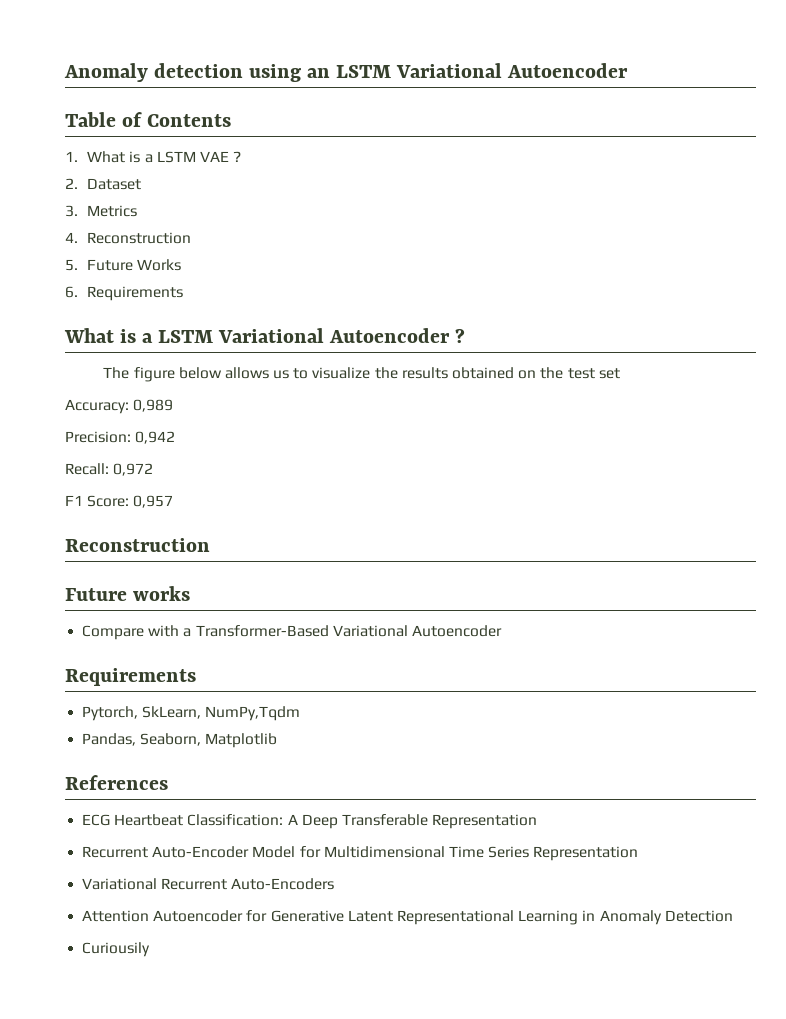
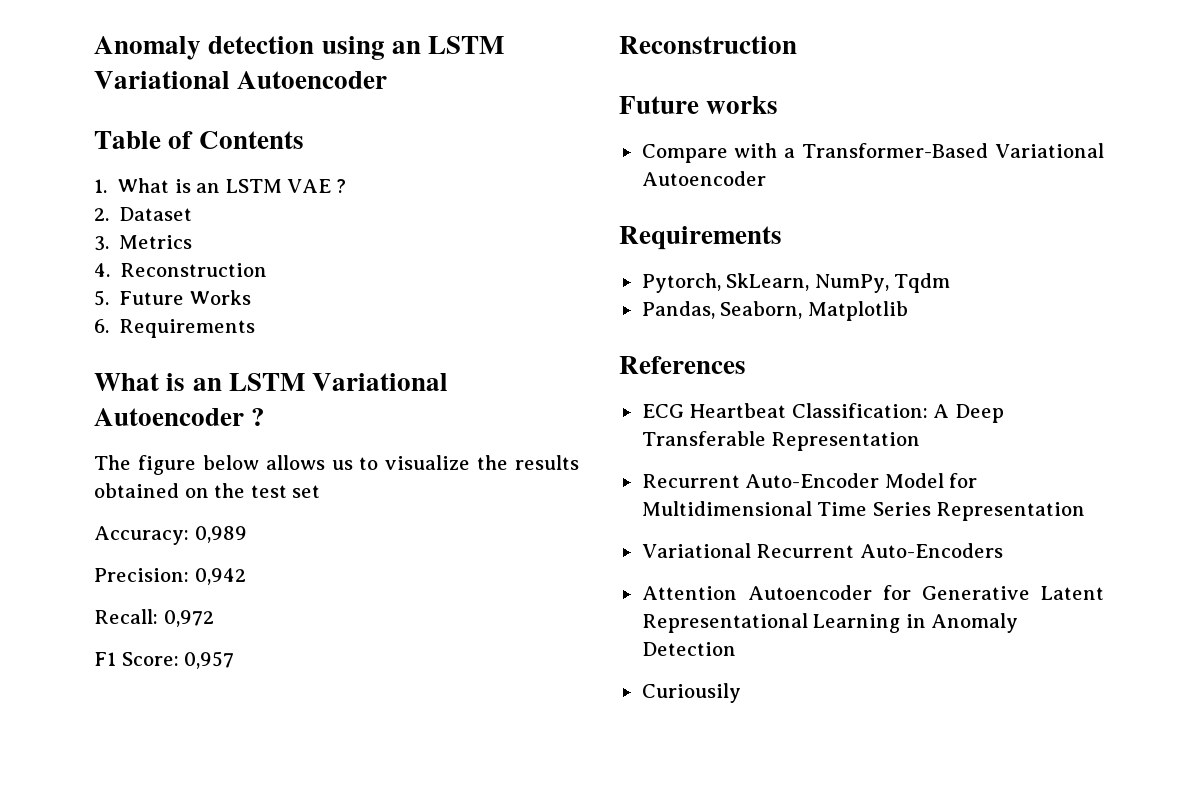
- 1. What is a LSTM VAE ?
+ 1. What is an LSTM VAE ?
- What is a LSTM Variational Autoencoder ?
+ What is an LSTM Variational Autoencoder ?
- Pytorch, SkLearn, NumPy,Tqdm
+ Pytorch, SkLearn, NumPy, Tqdm

